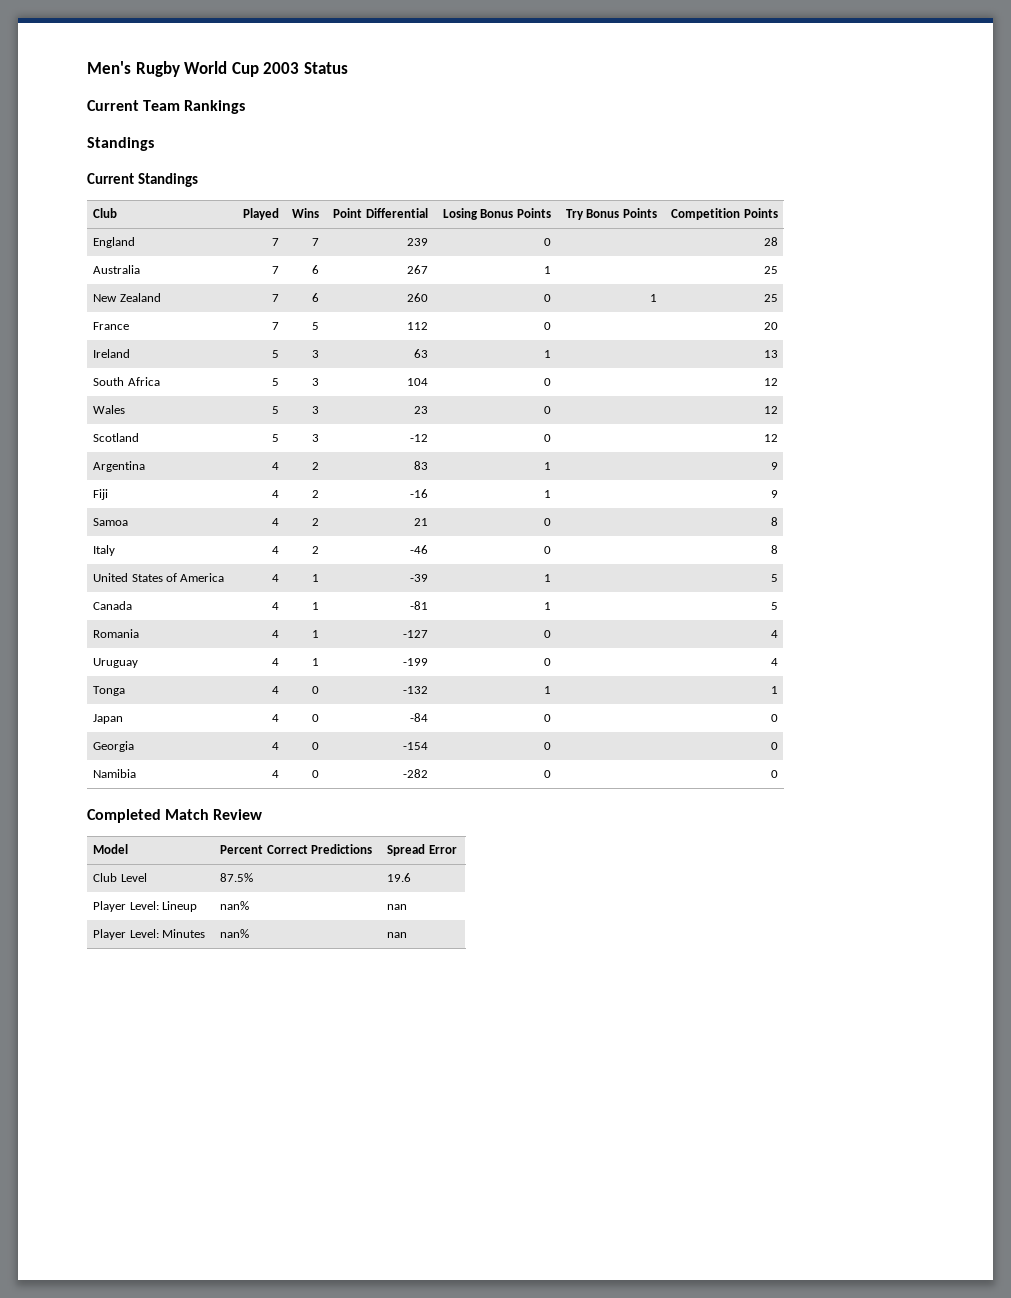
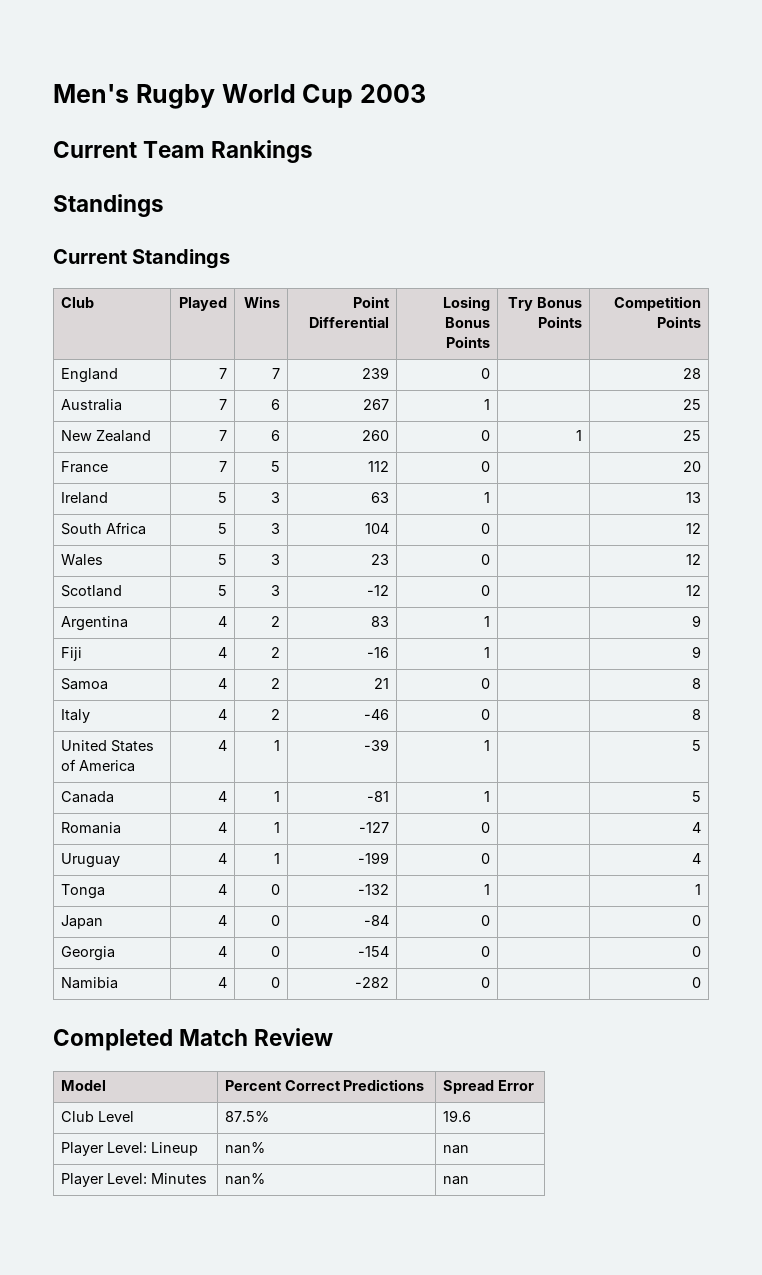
- Men's Rugby World Cup 2003 Status
+ Men's Rugby World Cup 2003

